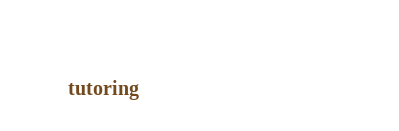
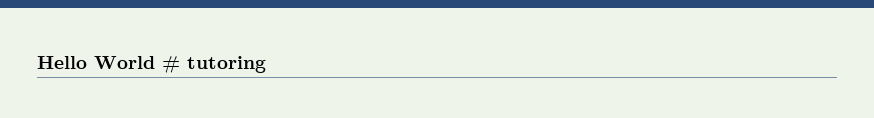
- tutoring
+ Hello World # tutoring

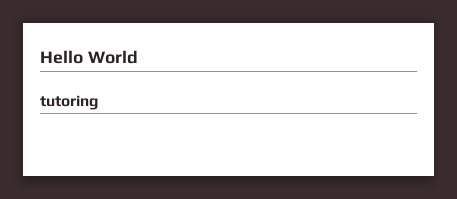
- Hello World # tutoring
+ Hello World
+ tutoring

